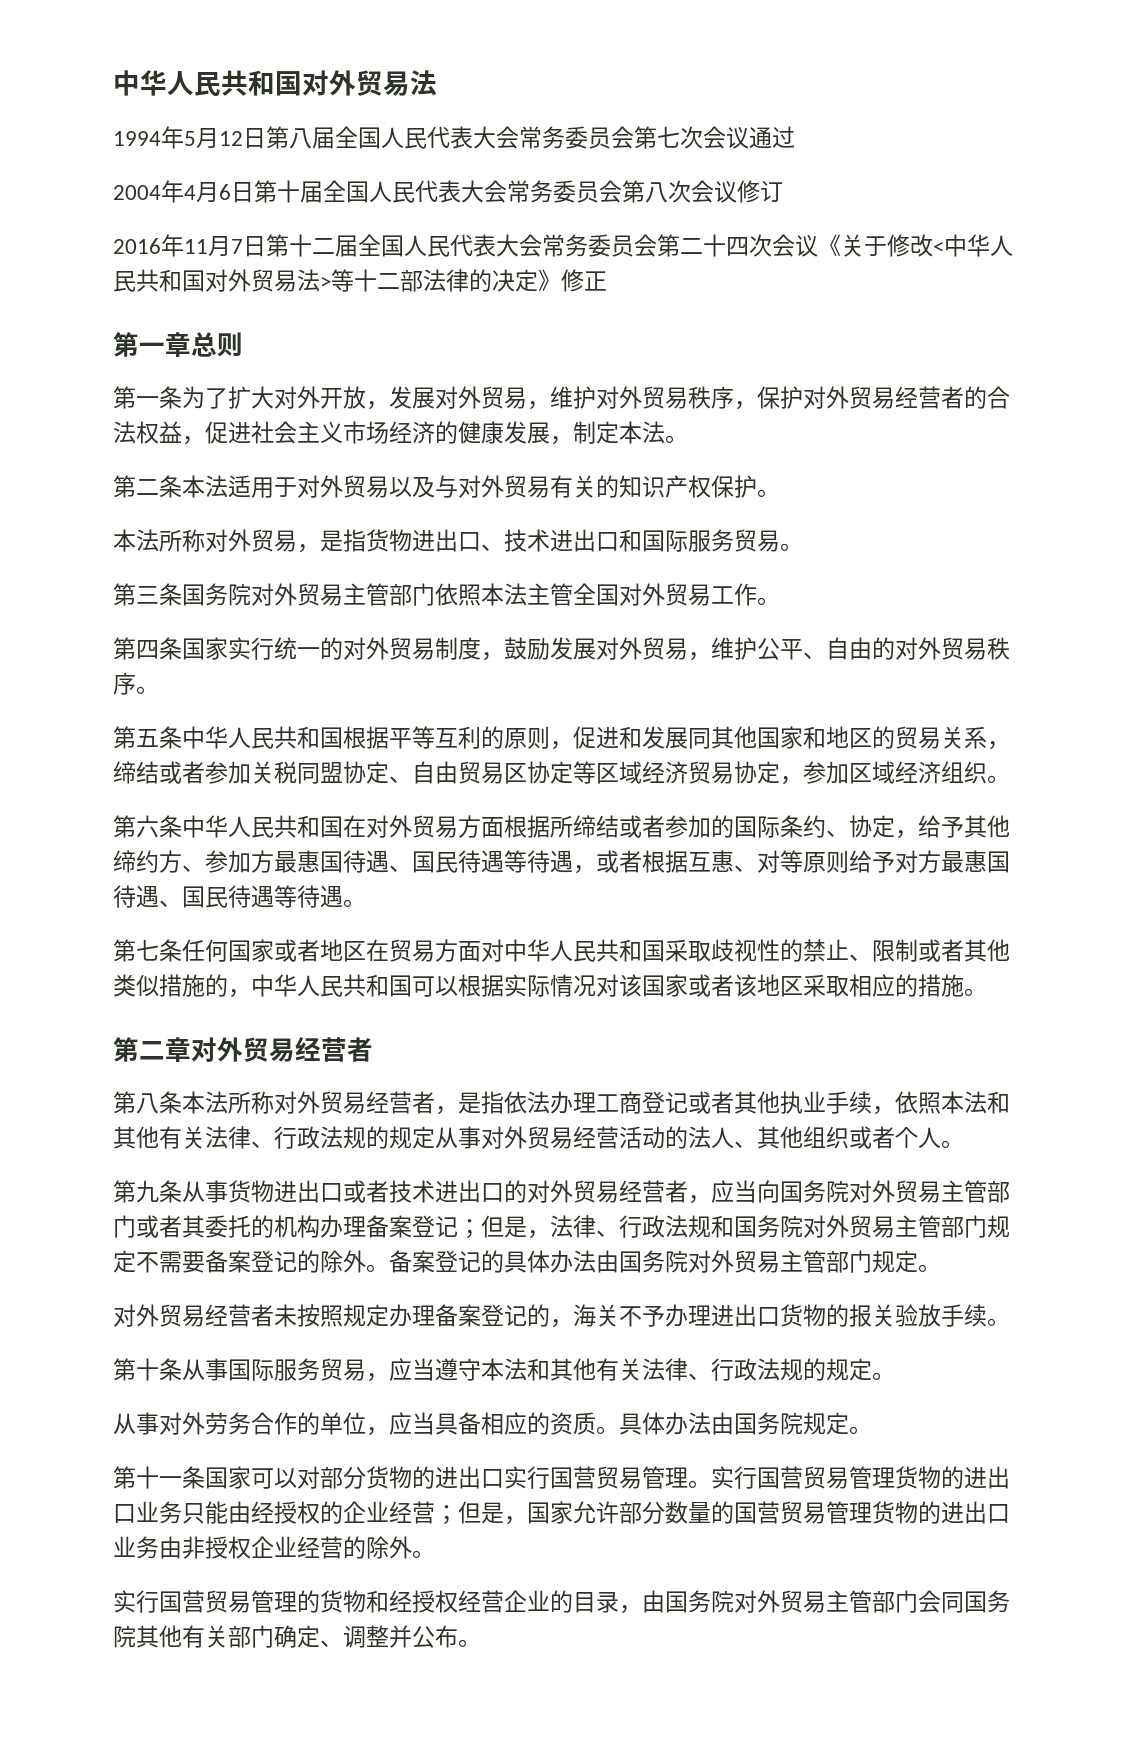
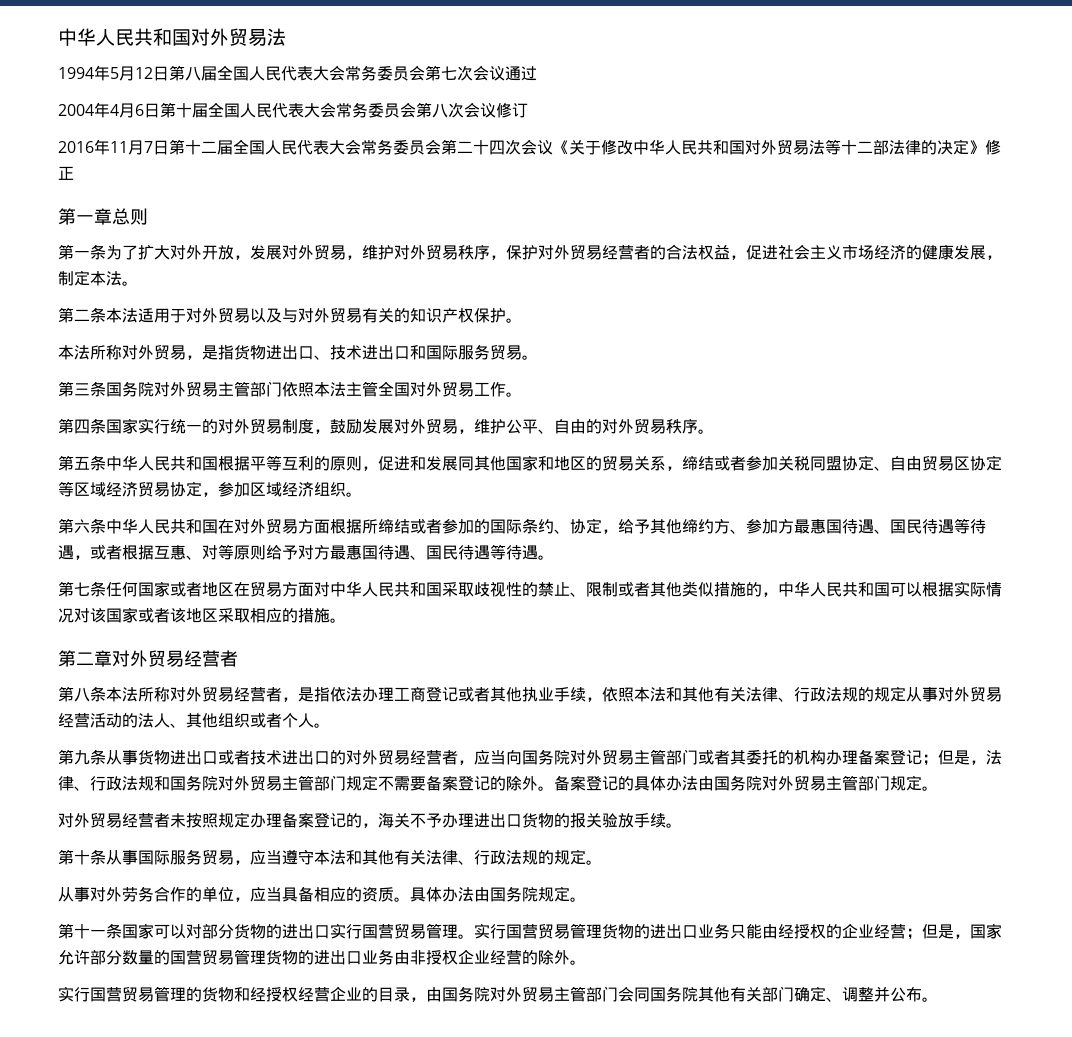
- 2016年11月7日第十二届全国人民代表大会常务委员会第二十四次会议《关于修改<中华人民共和国对外贸易法>等十二部法律的决定》修正
+ 2016年11月7日第十二届全国人民代表大会常务委员会第二十四次会议《关于修改中华人民共和国对外贸易法等十二部法律的决定》修正

